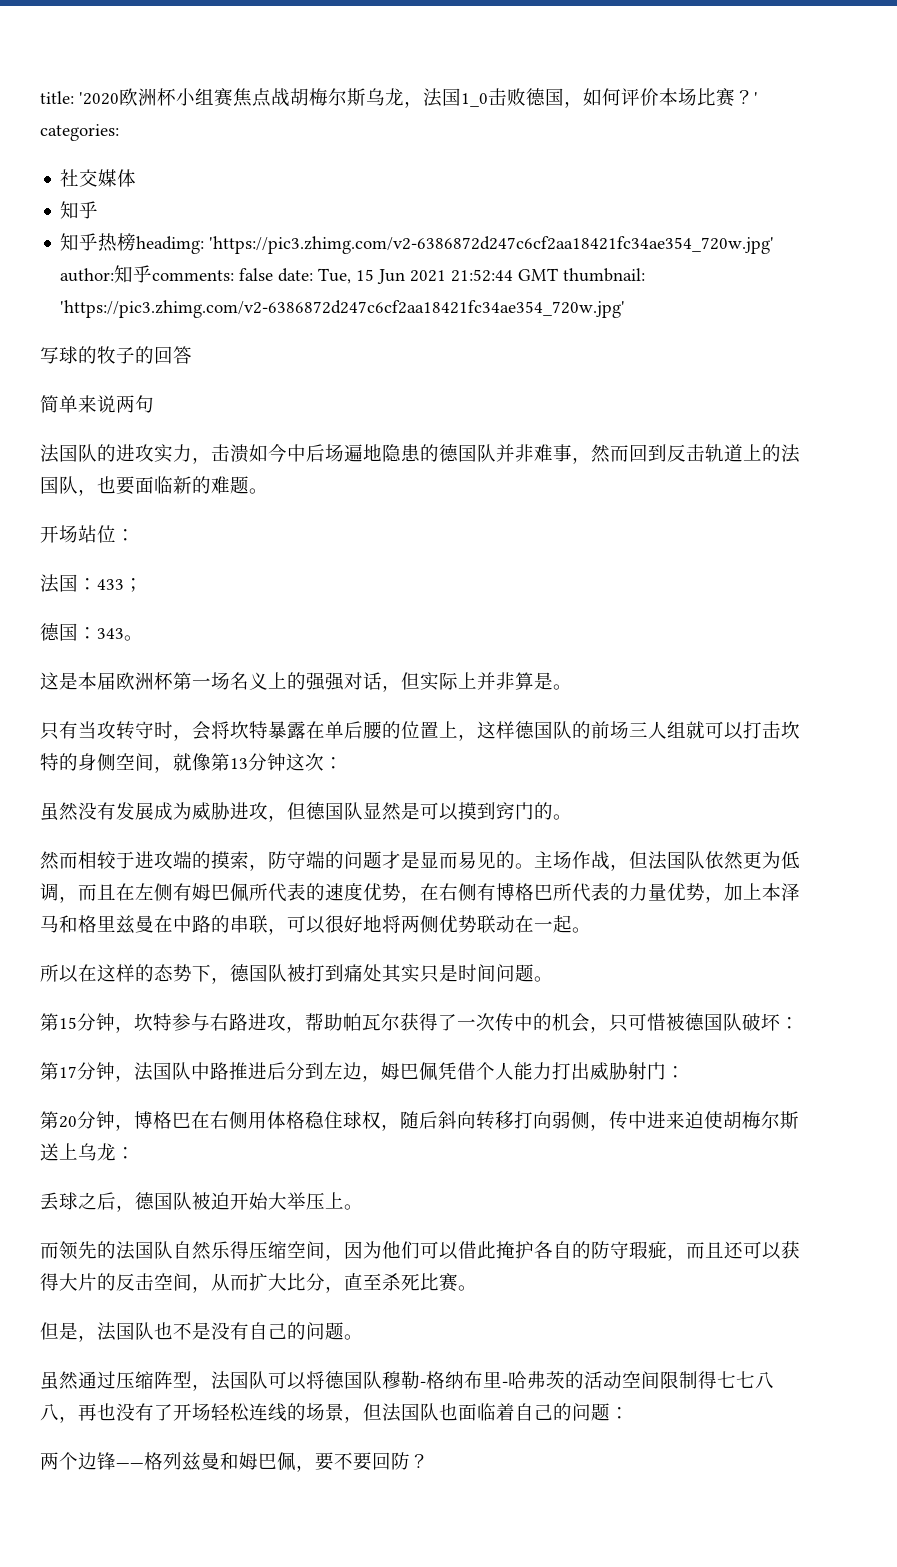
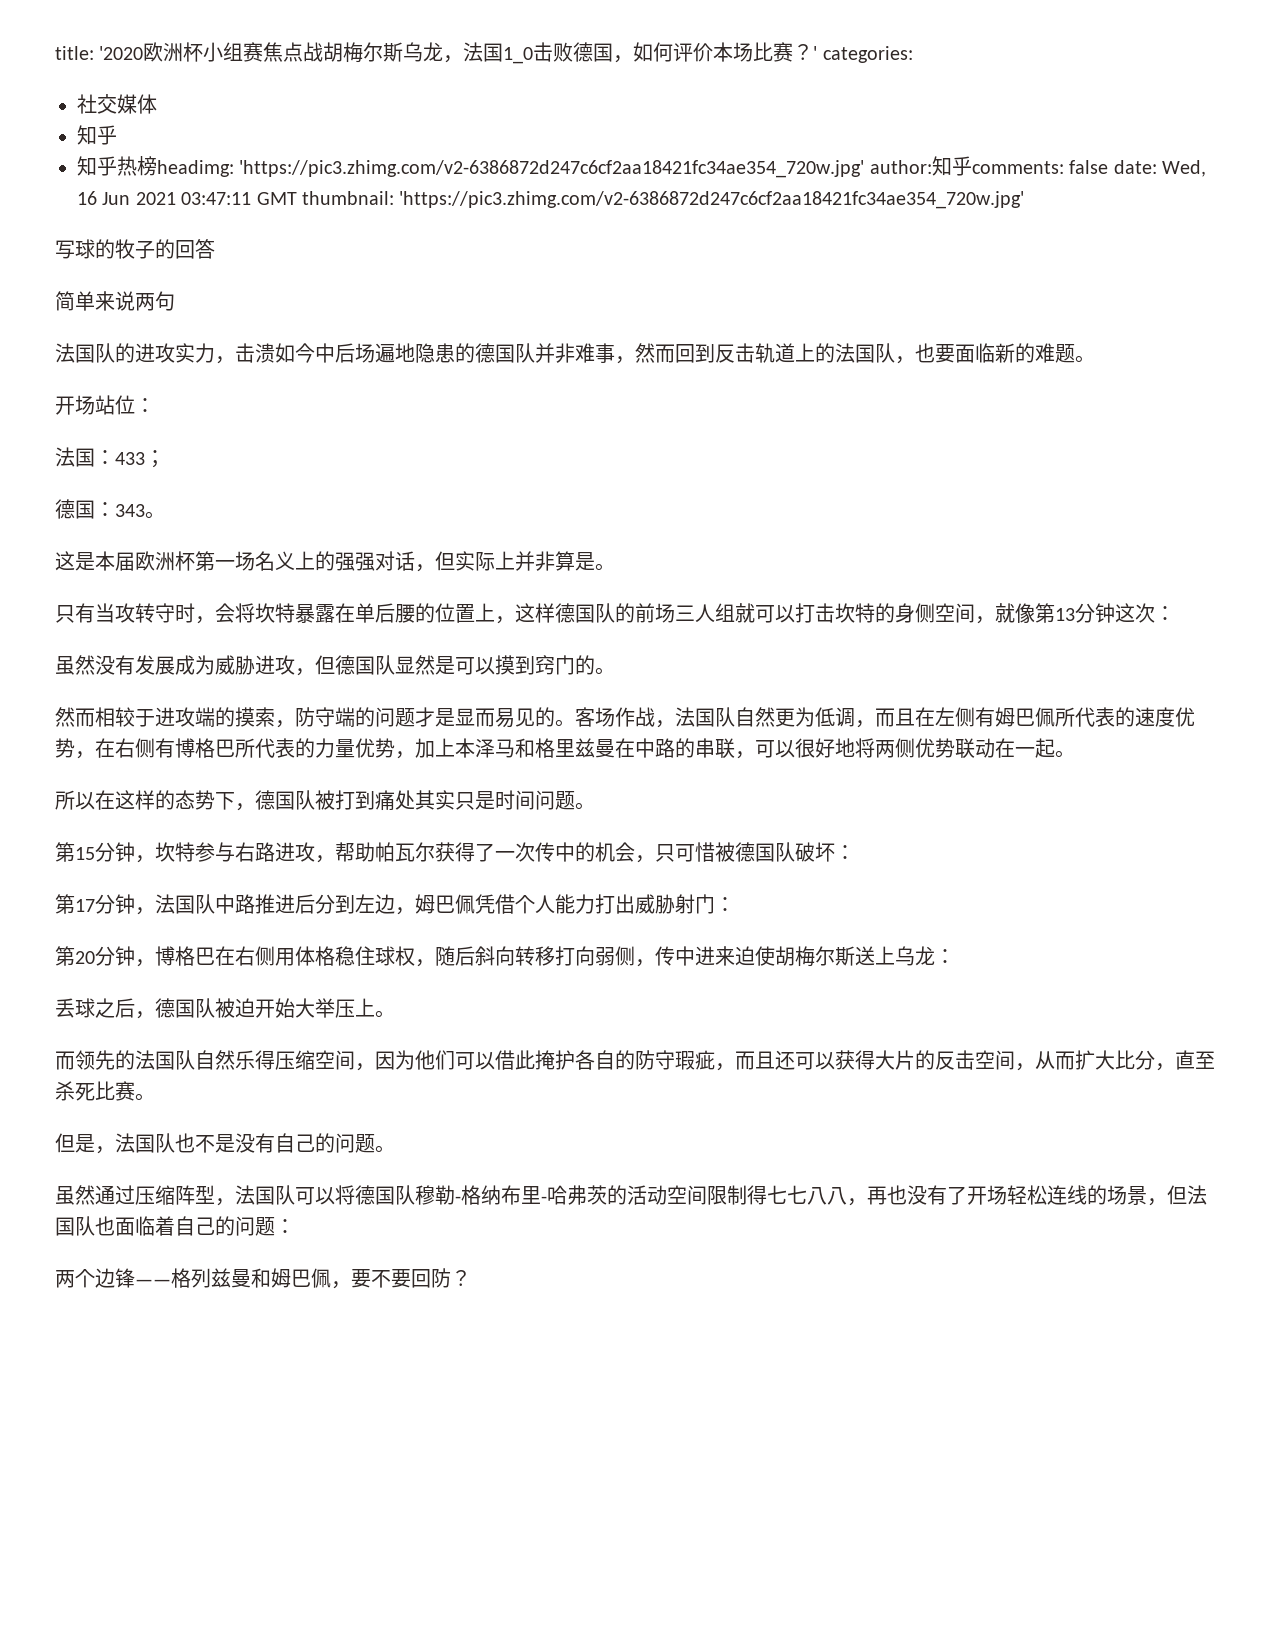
- 知乎热榜headimg: 'https://pic3.zhimg.com/v2-6386872d247c6cf2aa18421fc34ae354_720w.jpg' author:知乎comments: false date: Tue, 15 Jun 2021 21:52:44 GMT thumbnail: 'https://pic3.zhimg.com/v2-6386872d247c6cf2aa18421fc34ae354_720w.jpg'
+ 知乎热榜headimg: 'https://pic3.zhimg.com/v2-6386872d247c6cf2aa18421fc34ae354_720w.jpg' author:知乎comments: false date: Wed, 16 Jun 2021 03:47:11 GMT thumbnail: 'https://pic3.zhimg.com/v2-6386872d247c6cf2aa18421fc34ae354_720w.jpg'
- 主场作战，但法国队依然更为低调，而且在左侧有姆巴佩所代表的速度优势，在右侧有博格巴所代表的力量优势，加上本泽马和格里兹曼在中路的串联，可以很好地将两侧优势联动在一起。
+ 客场作战，法国队自然更为低调，而且在左侧有姆巴佩所代表的速度优势，在右侧有博格巴所代表的力量优势，加上本泽马和格里兹曼在中路的串联，可以很好地将两侧优势联动在一起。

